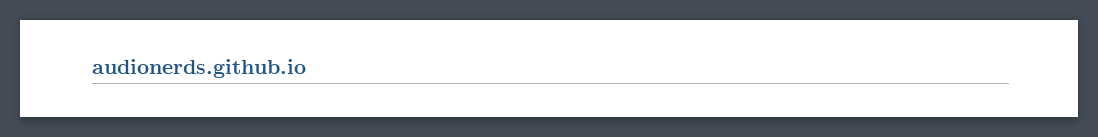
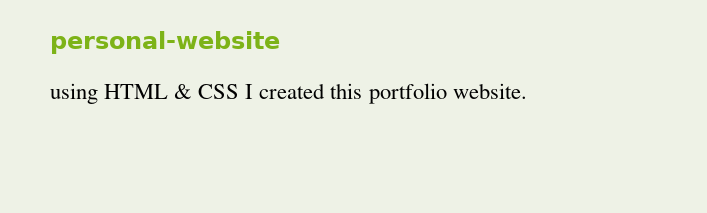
- audionerds.github.io
+ personal-website
+ using HTML & CSS I created this portfolio website.

